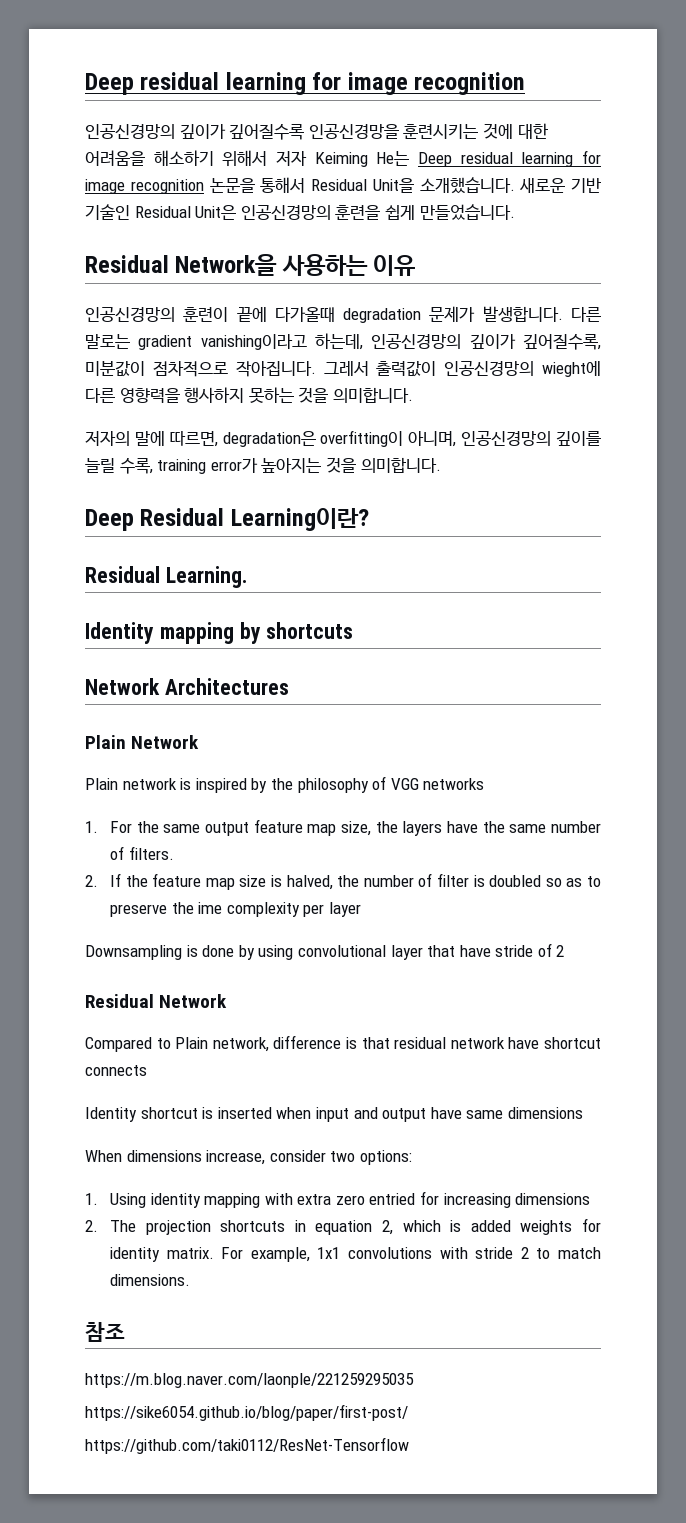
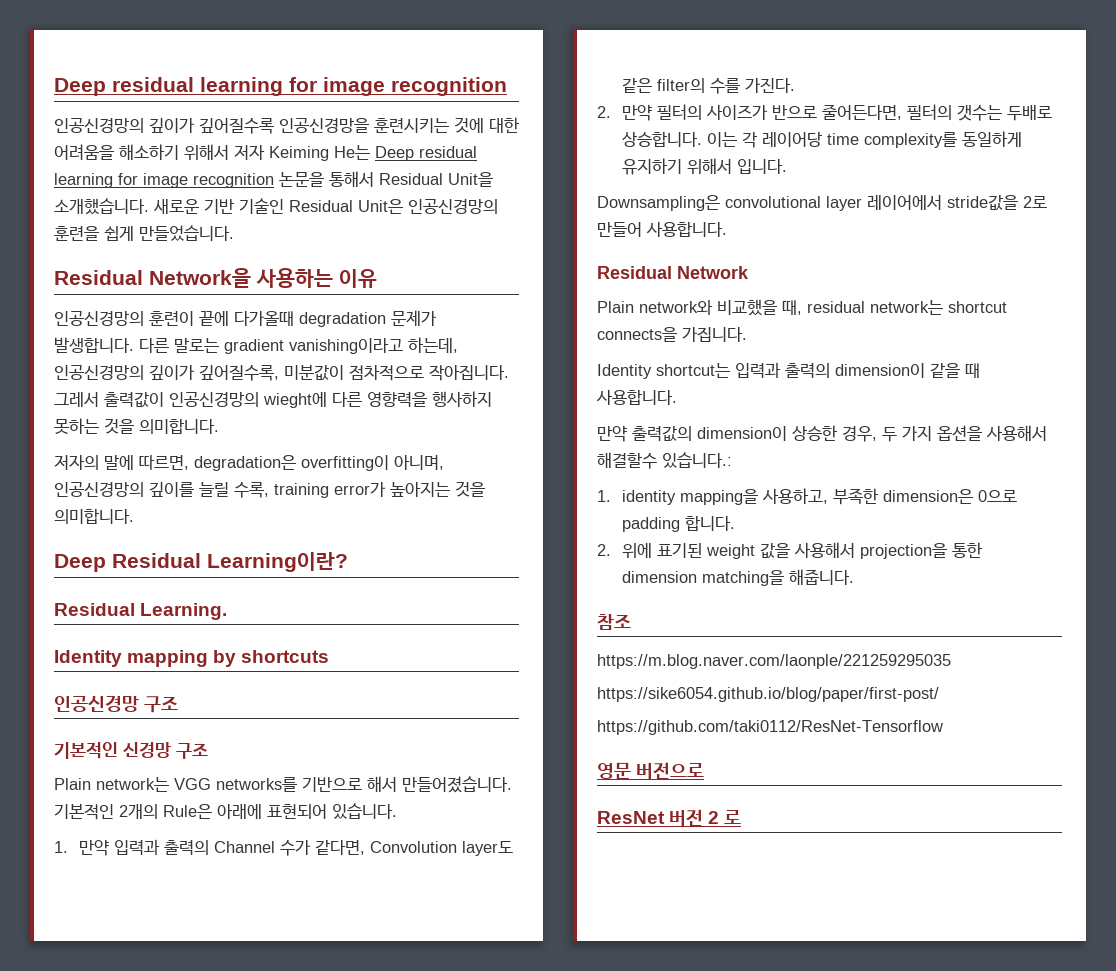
- Network Architectures
- Plain Network
- Plain network is inspired by the philosophy of VGG networks
- 1. For the same output feature map size, the layers have the same number of filters.
- 2. If the feature map size is halved, the number of filter is doubled so as to preserve the ime complexity per layer
- Downsampling is done by using convolutional layer that have stride of 2
+ 인공신경망 구조
+ 기본적인 신경망 구조
+ Plain network는 VGG networks를 기반으로 해서 만들어졌습니다. 기본적인 2개의 Rule은 아래에 표현되어 있습니다.
+ 1. 만약 입력과 출력의 Channel 수가 같다면, Convolution layer도 같은 filter의 수를 가진다.
+ 2. 만약 필터의 사이즈가 반으로 줄어든다면, 필터의 갯수는 두배로 상승합니다. 이는 각 레이어당 time complexity를 동일하게 유지하기 위해서 입니다.
+ Downsampling은 convolutional layer 레이어에서 stride값을 2로 만들어 사용합니다.
  Residual Network
- Compared to Plain network, difference is that residual network have shortcut connects
- Identity shortcut is inserted when input and output have same dimensions
- When dimensions increase, consider two options:
- 1. Using identity mapping with extra zero entried for increasing dimensions
- 2. The projection shortcuts in equation 2, which is added weights for identity matrix. For example, 1x1 convolutions with stride 2 to match dimensions.
+ Plain network와 비교했을 때, residual network는 shortcut connects을 가집니다.
+ Identity shortcut는 입력과 출력의 dimension이 같을 때 사용합니다.
+ 만약 출력값의 dimension이 상승한 경우, 두 가지 옵션을 사용해서 해결할수 있습니다.:
+ 1. identity mapping을 사용하고, 부족한 dimension은 0으로 padding 합니다.
+ 2. 위에 표기된 weight 값을 사용해서 projection을 통한 dimension matching을 해줍니다.
  참조
  https://m.blog.naver.com/laonple/221259295035
  https://sike6054.github.io/blog/paper/first-post/
  https://github.com/taki0112/ResNet-Tensorflow
+ 영문 버전으로
+ ResNet 버전 2 로

